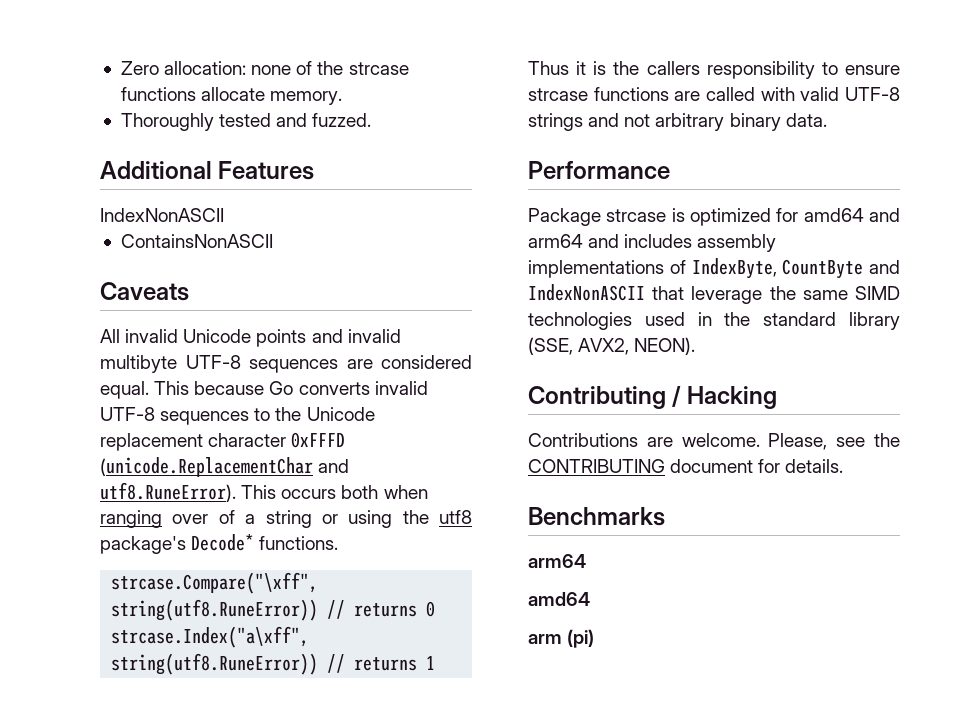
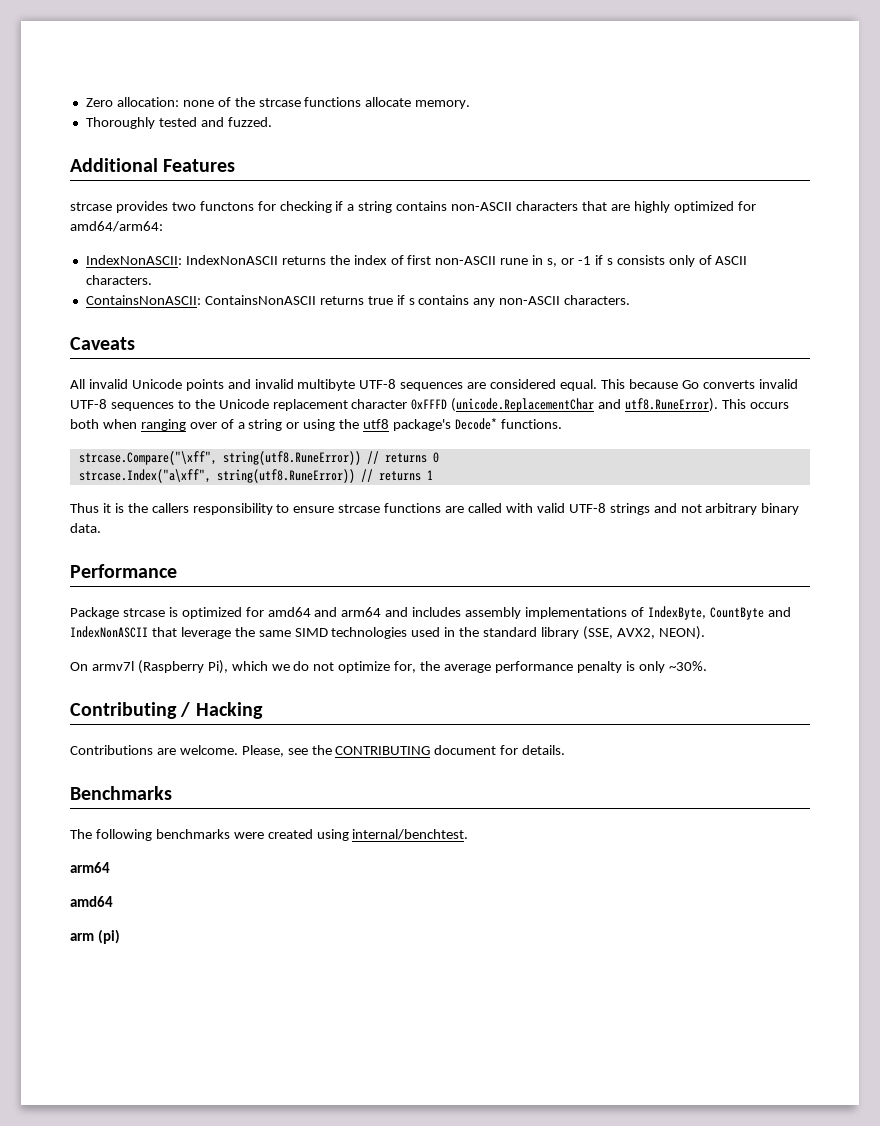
  Additional Features
- IndexNonASCII
- ContainsNonASCII
+ strcase provides two functons for checking if a string contains non-ASCII characters that are highly optimized for amd64/arm64:
+ IndexNonASCII: IndexNonASCII returns the index of first non-ASCII rune in s, or -1 if s consists only of ASCII characters.
+ ContainsNonASCII: ContainsNonASCII returns true if s contains any non-ASCII characters.
+ On armv7l (Raspberry Pi), which we do not optimize for, the average performance penalty is only ~30%.
+ The following benchmarks were created using internal/benchtest.

